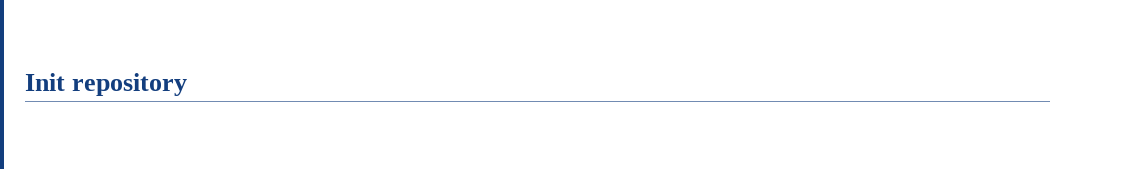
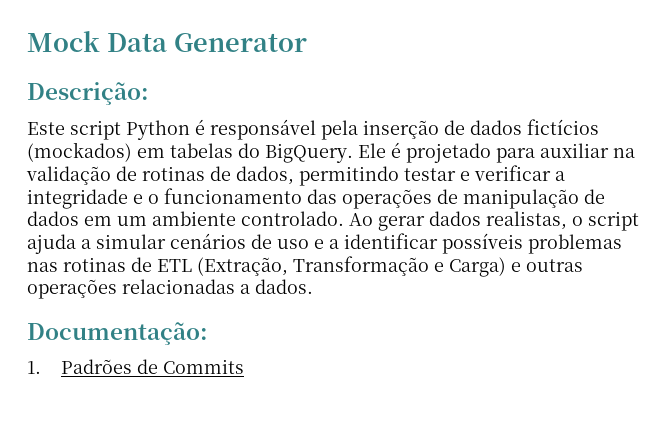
- Init repository
+ Mock Data Generator
+ Descrição:
+ Este script Python é responsável pela inserção de dados fictícios (mockados) em tabelas do BigQuery. Ele é projetado para auxiliar na validação de rotinas de dados, permitindo testar e verificar a integridade e o funcionamento das operações de manipulação de dados em um ambiente controlado. Ao gerar dados realistas, o script ajuda a simular cenários de uso e a identificar possíveis problemas nas rotinas de ETL (Extração, Transformação e Carga) e outras operações relacionadas a dados.
+ Documentação:
+ 1. Padrões de Commits

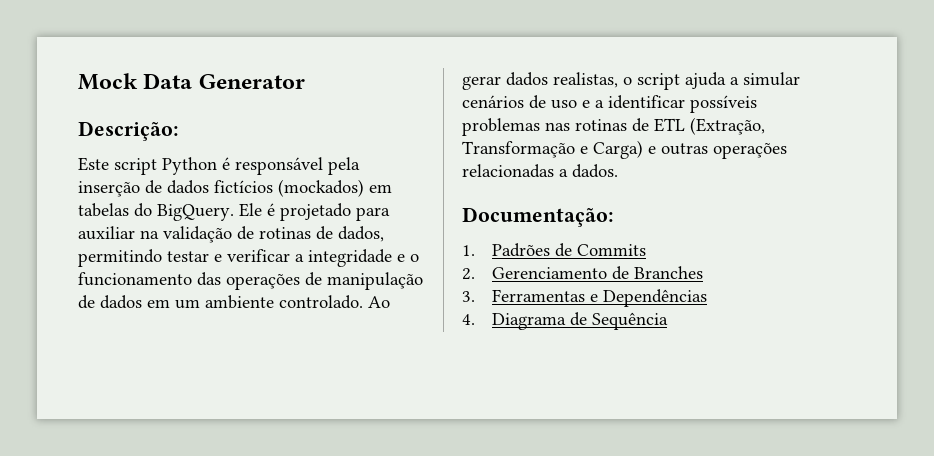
+ 2. Gerenciamento de Branches
+ 3. Ferramentas e Dependências
+ 4. Diagrama de Sequência

